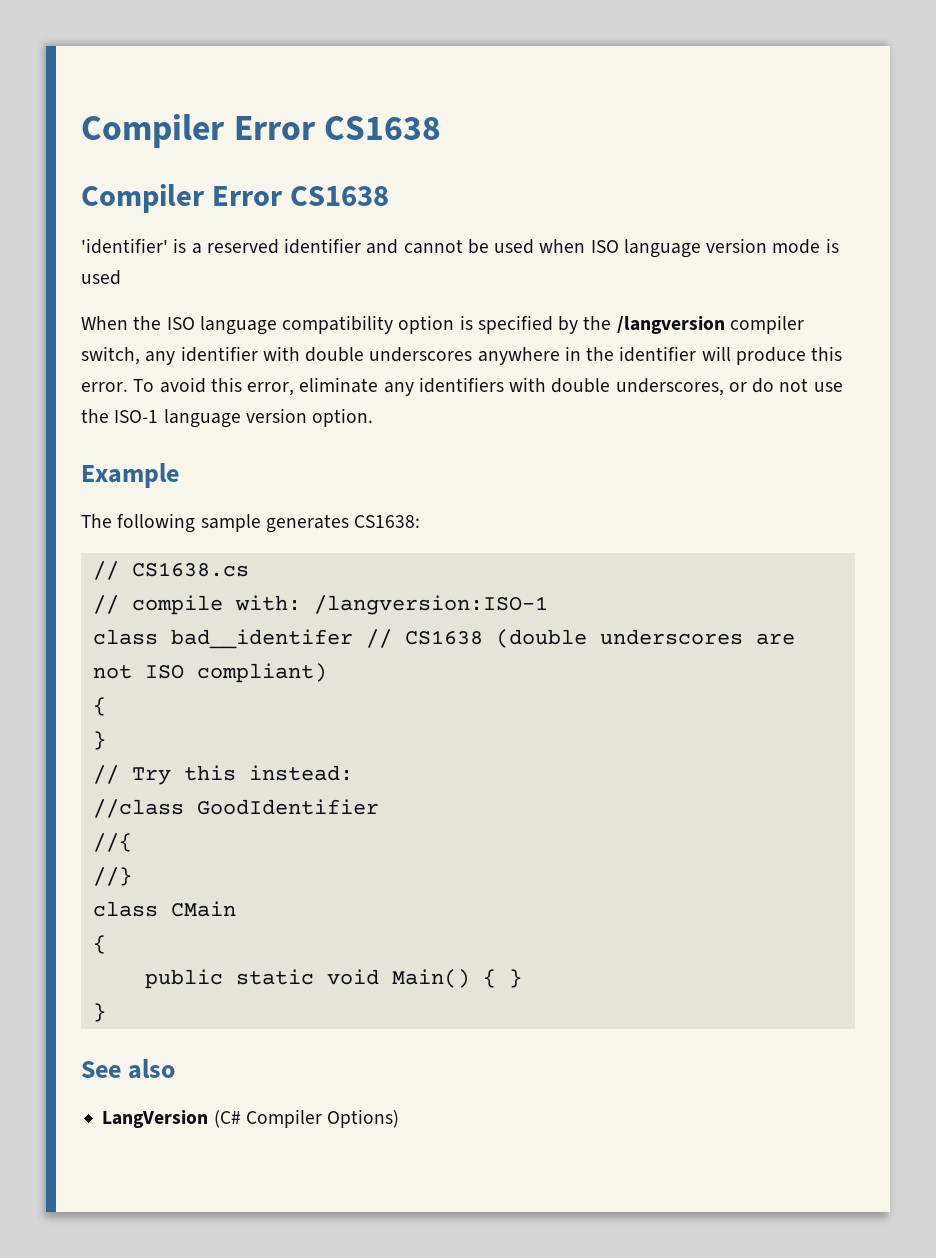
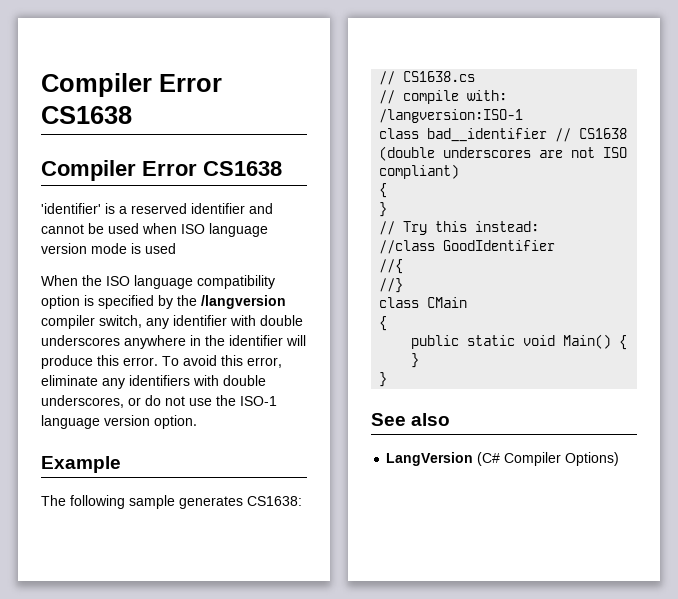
- class bad__identifer // CS1638 (double underscores are not ISO compliant)
+ class bad__identifier // CS1638 (double underscores are not ISO compliant)

